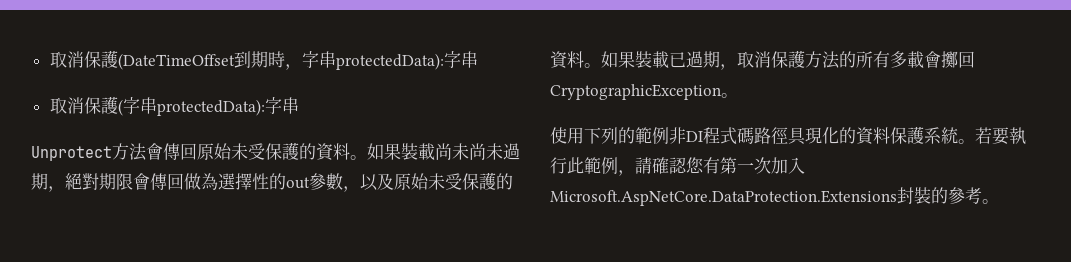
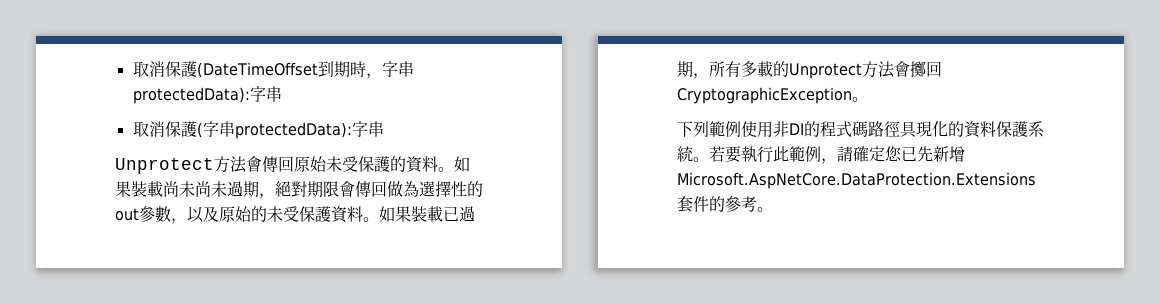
- 如果裝載尚未尚未過期，絕對期限會傳回做為選擇性的out參數，以及原始未受保護的資料。
+ 如果裝載尚未尚未過期，絕對期限會傳回做為選擇性的out參數，以及原始的未受保護資料。
- 如果裝載已過期，取消保護方法的所有多載會擲回CryptographicException。
- 使用下列的範例非DI程式碼路徑具現化的資料保護系統。
+ 如果裝載已過期，所有多載的Unprotect方法會擲回CryptographicException。
+ 下列範例使用非DI的程式碼路徑具現化的資料保護系統。
- 若要執行此範例，請確認您有第一次加入Microsoft.AspNetCore.DataProtection.Extensions封裝的參考。
+ 若要執行此範例，請確定您已先新增Microsoft.AspNetCore.DataProtection.Extensions套件的參考。

